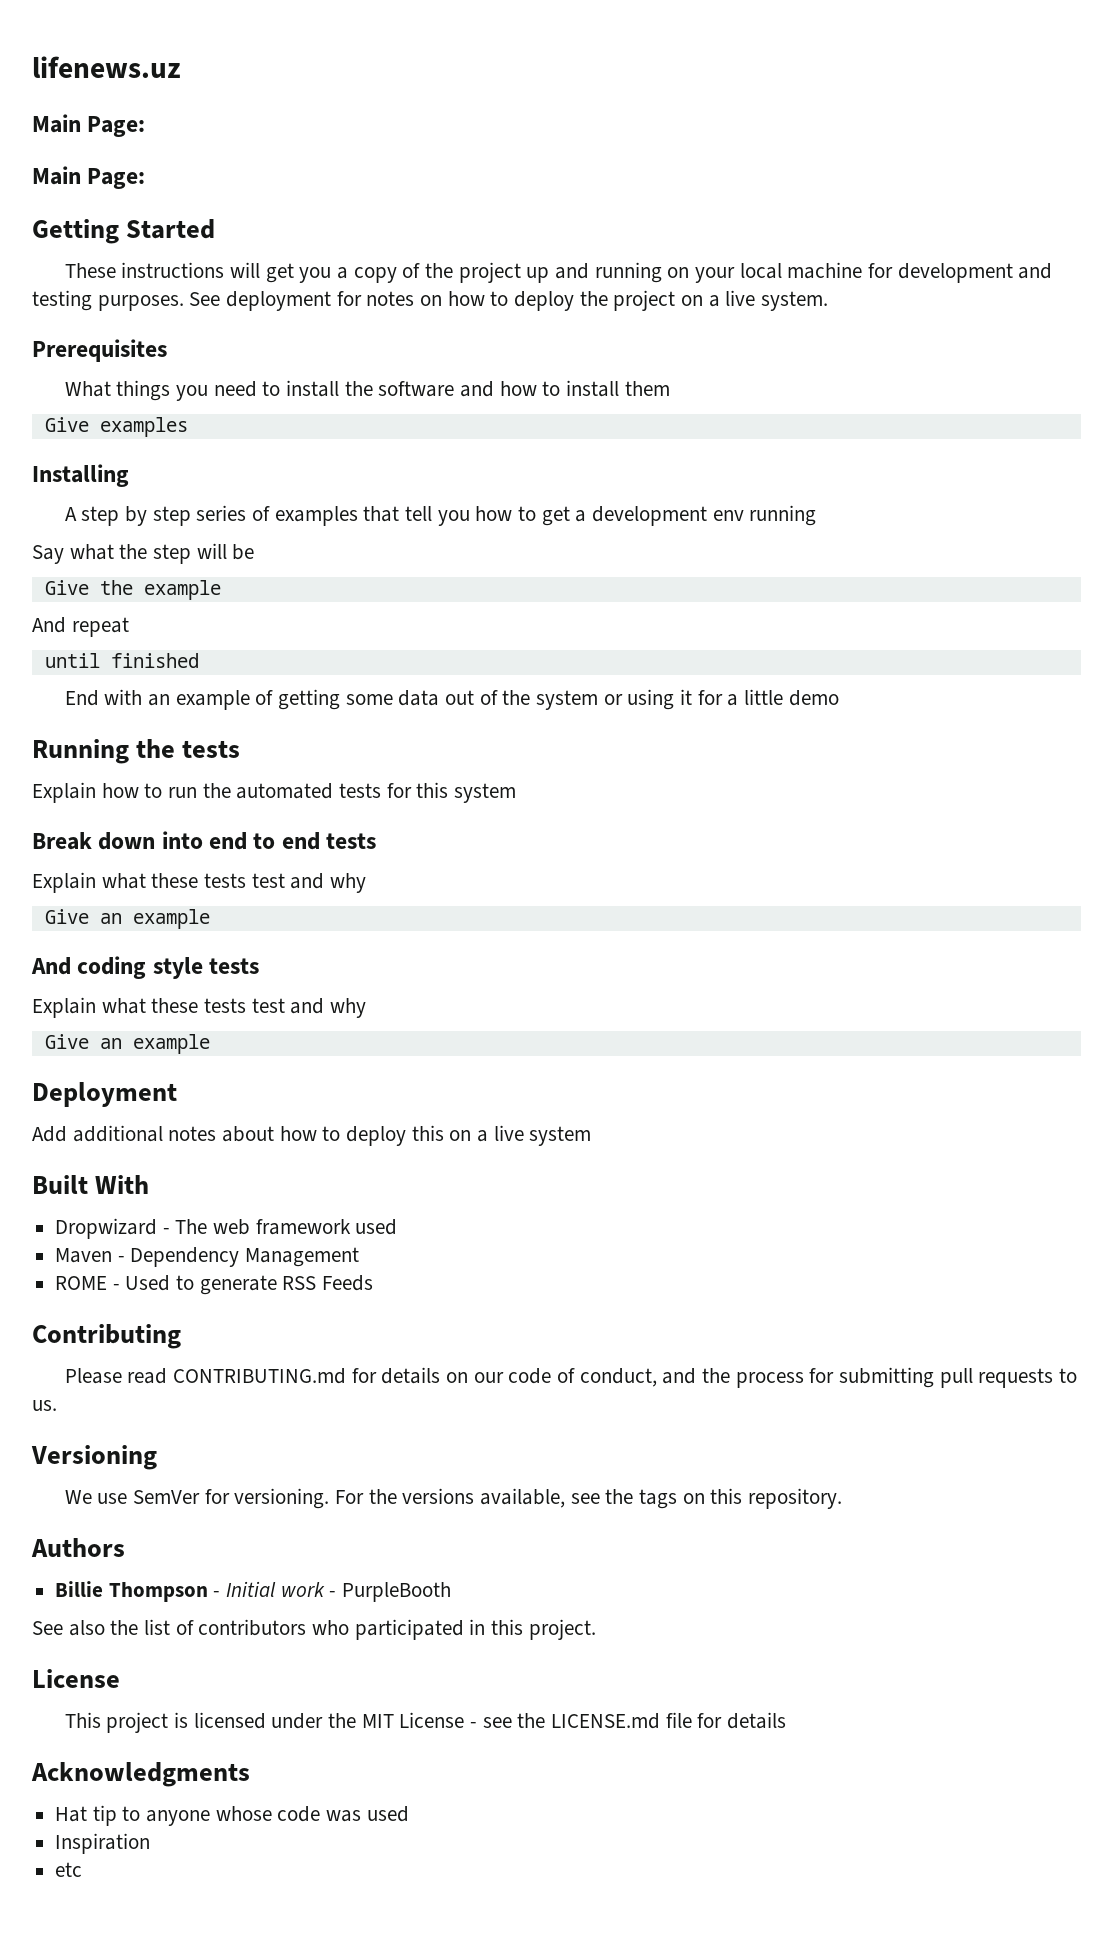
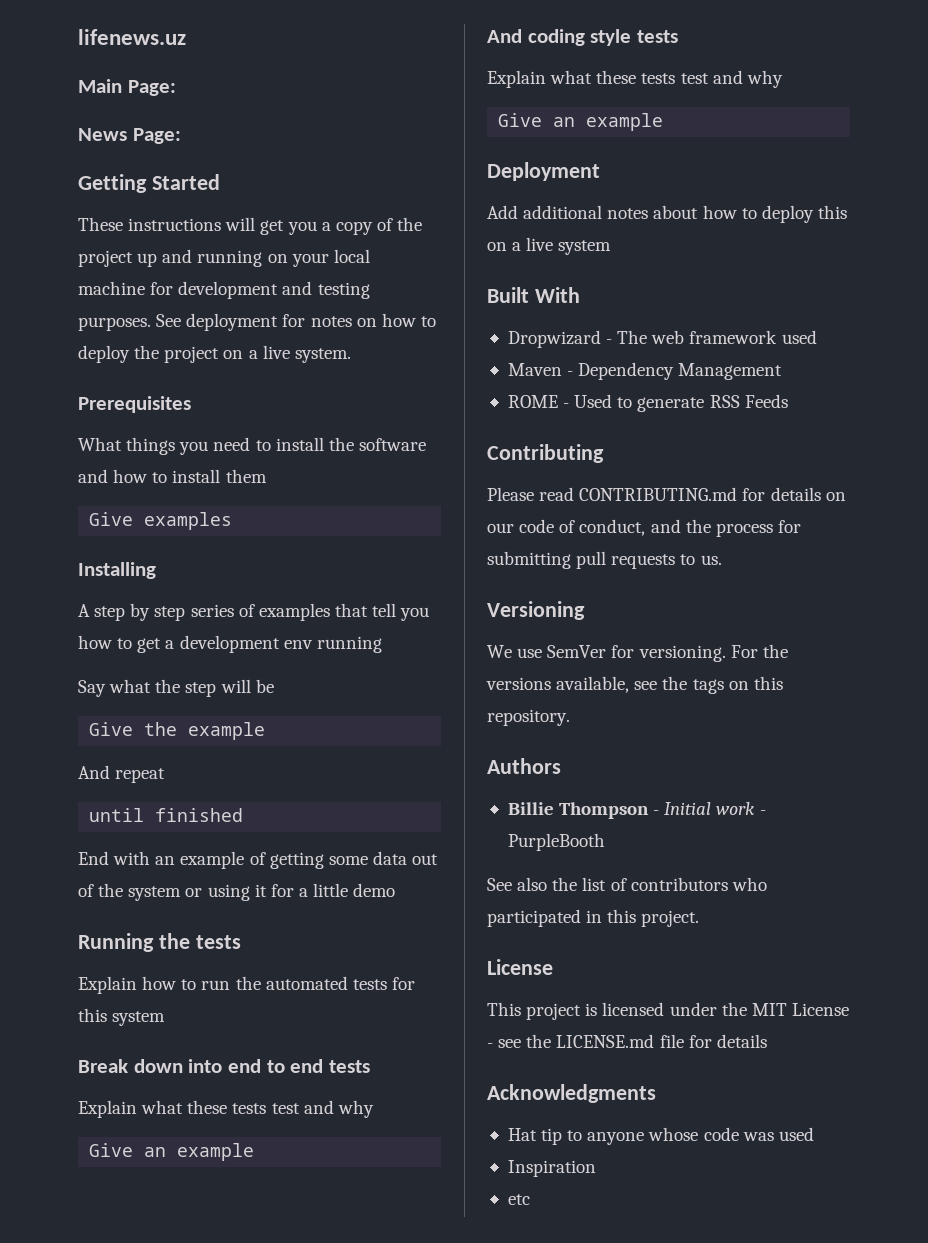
  lifenews.uz
  Main Page:
- Main Page:
+ News Page:

